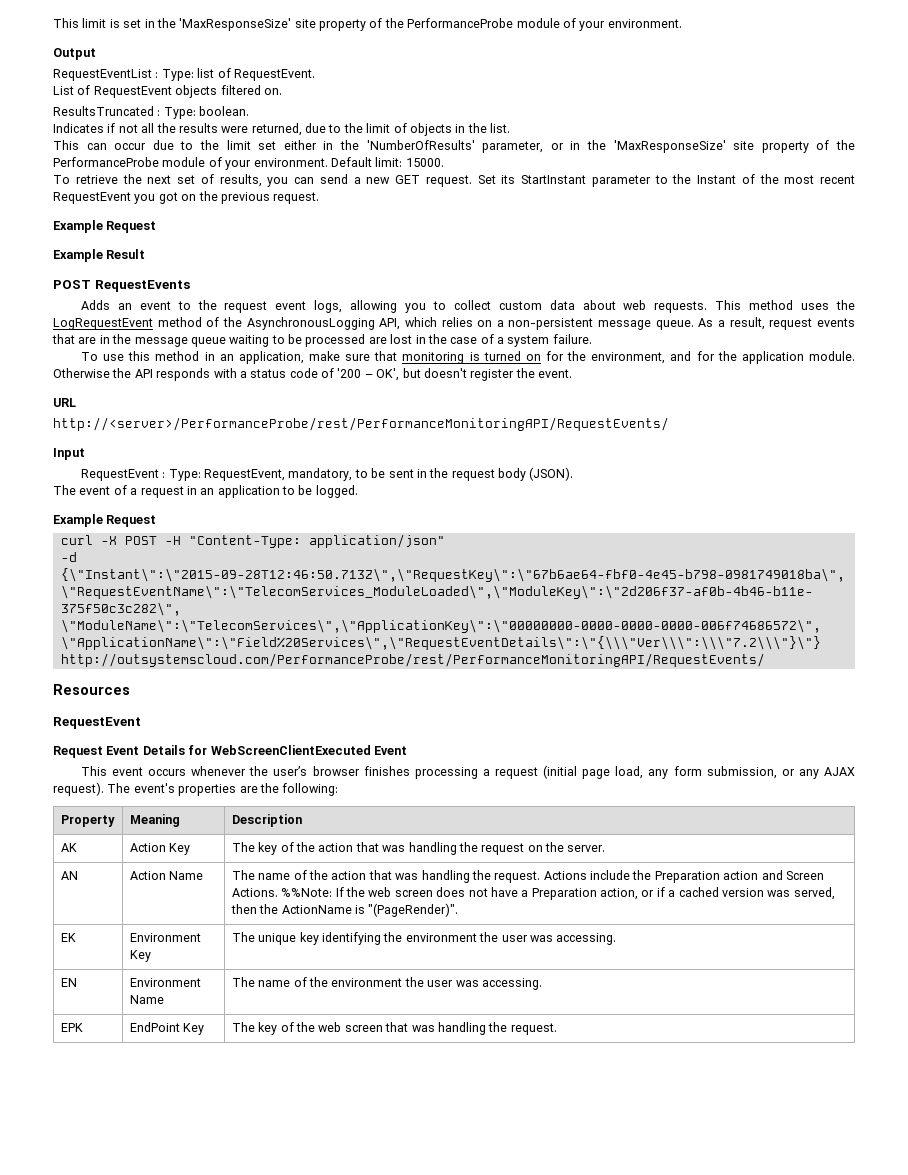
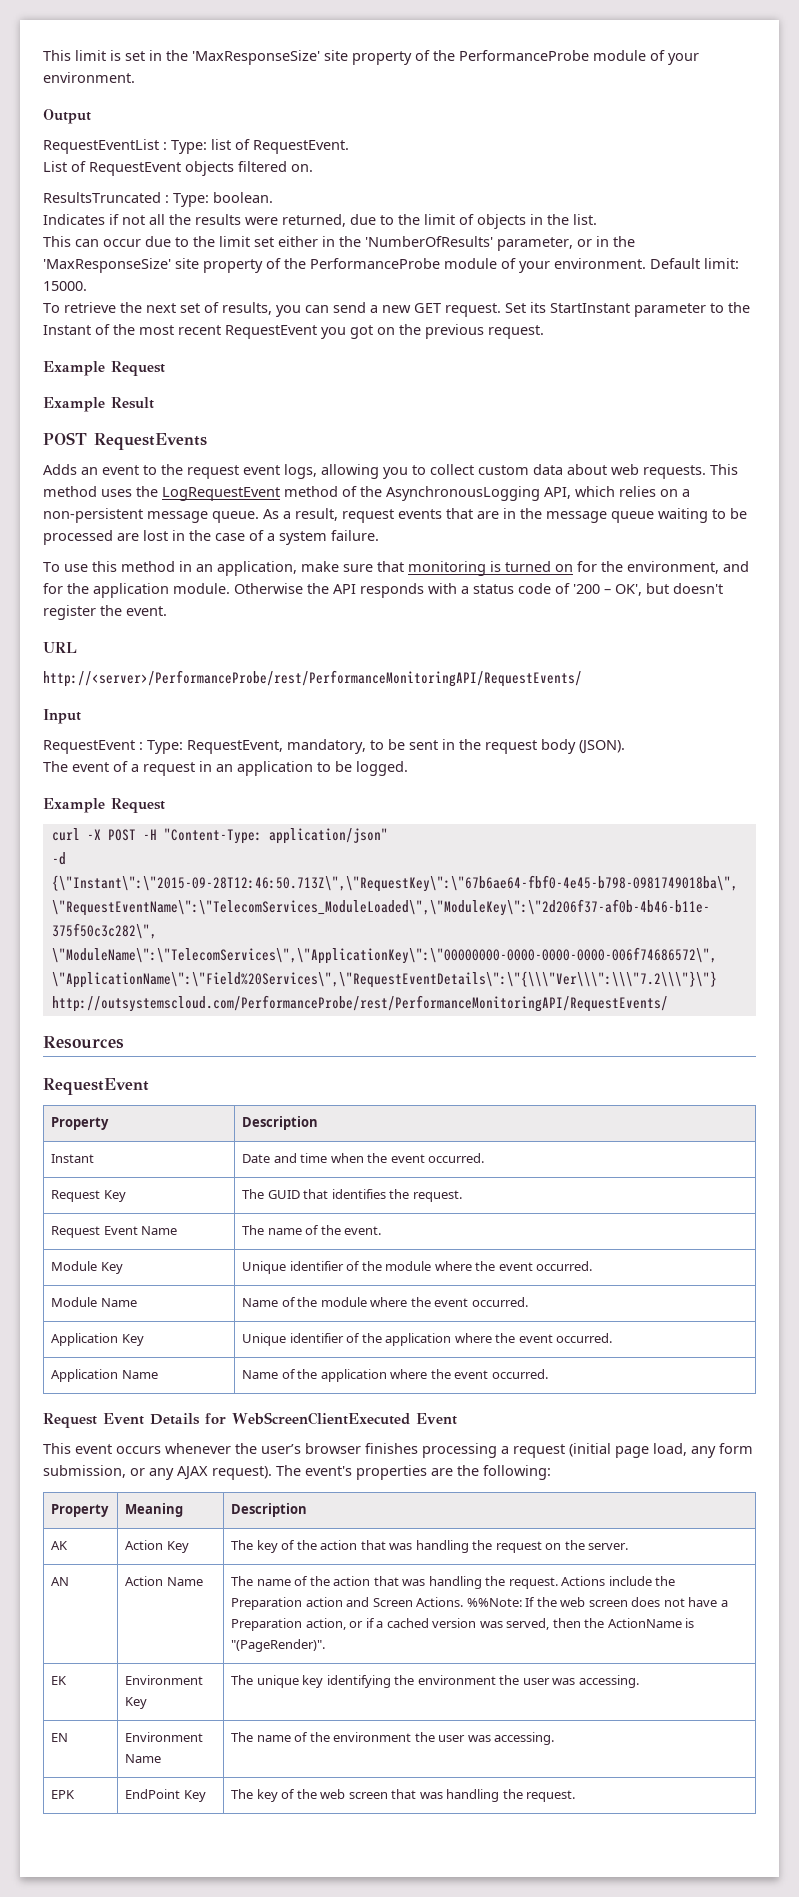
+ Property | Description
+ Instant | Date and time when the event occurred.
+ Request Key | The GUID that identifies the request.
+ Request Event Name | The name of the event.
+ Module Key | Unique identifier of the module where the event occurred.
+ Module Name | Name of the module where the event occurred.
+ Application Key | Unique identifier of the application where the event occurred.
+ Application Name | Name of the application where the event occurred.

